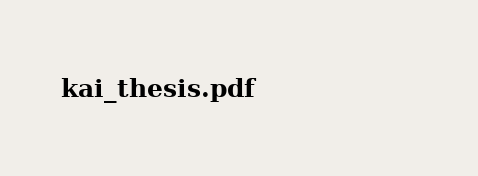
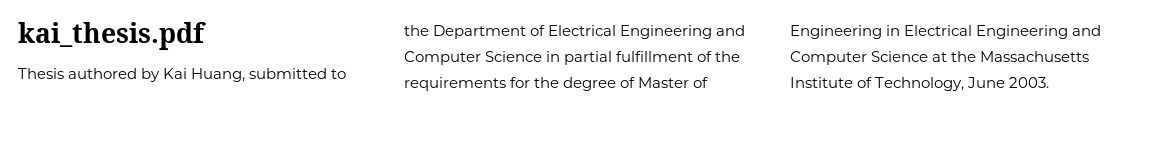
+ Thesis authored by Kai Huang, submitted to the Department of Electrical Engineering and Computer Science in partial fulfillment of the requirements for the degree of Master of Engineering in Electrical Engineering and Computer Science at the Massachusetts Institute of Technology, June 2003.

